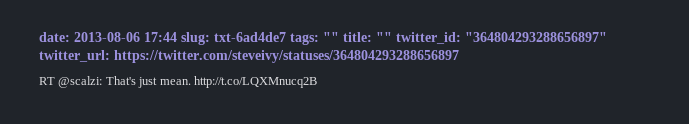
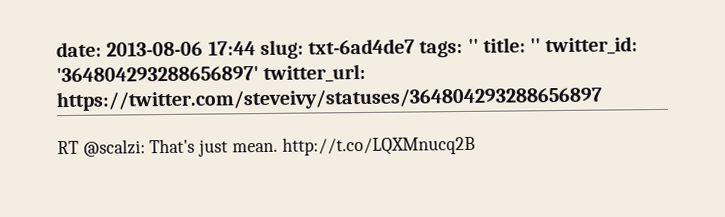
- date: 2013-08-06 17:44 slug: txt-6ad4de7 tags: "" title: "" twitter_id: "364804293288656897" twitter_url: https://twitter.com/steveivy/statuses/364804293288656897
+ date: 2013-08-06 17:44 slug: txt-6ad4de7 tags: '' title: '' twitter_id: '364804293288656897' twitter_url: https://twitter.com/steveivy/statuses/364804293288656897

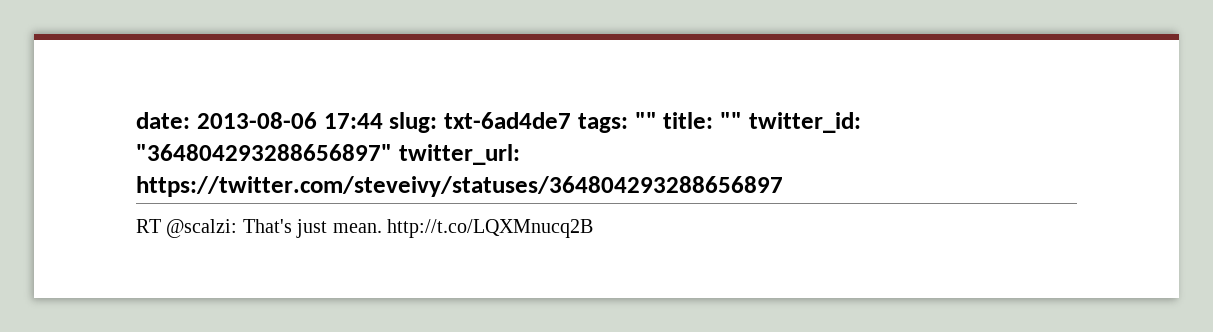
- date: 2013-08-06 17:44 slug: txt-6ad4de7 tags: '' title: '' twitter_id: '364804293288656897' twitter_url: https://twitter.com/steveivy/statuses/364804293288656897
+ date: 2013-08-06 17:44 slug: txt-6ad4de7 tags: "" title: "" twitter_id: "364804293288656897" twitter_url: https://twitter.com/steveivy/statuses/364804293288656897

